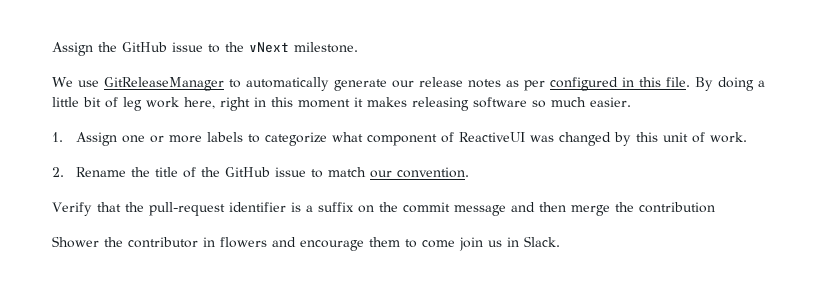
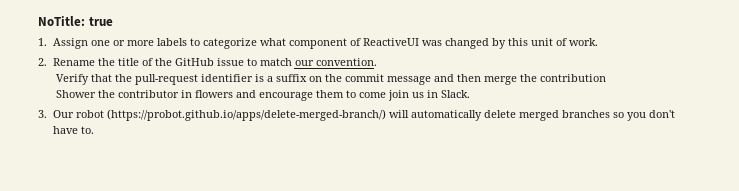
- Assign the GitHub issue to the vNext milestone.
- We use GitReleaseManager to automatically generate our release notes as per configured in this file. By doing a little bit of leg work here, right in this moment it makes releasing software so much easier.
+ NoTitle: true
+ 3. Our robot (https://probot.github.io/apps/delete-merged-branch/) will automatically delete merged branches so you don't have to.

